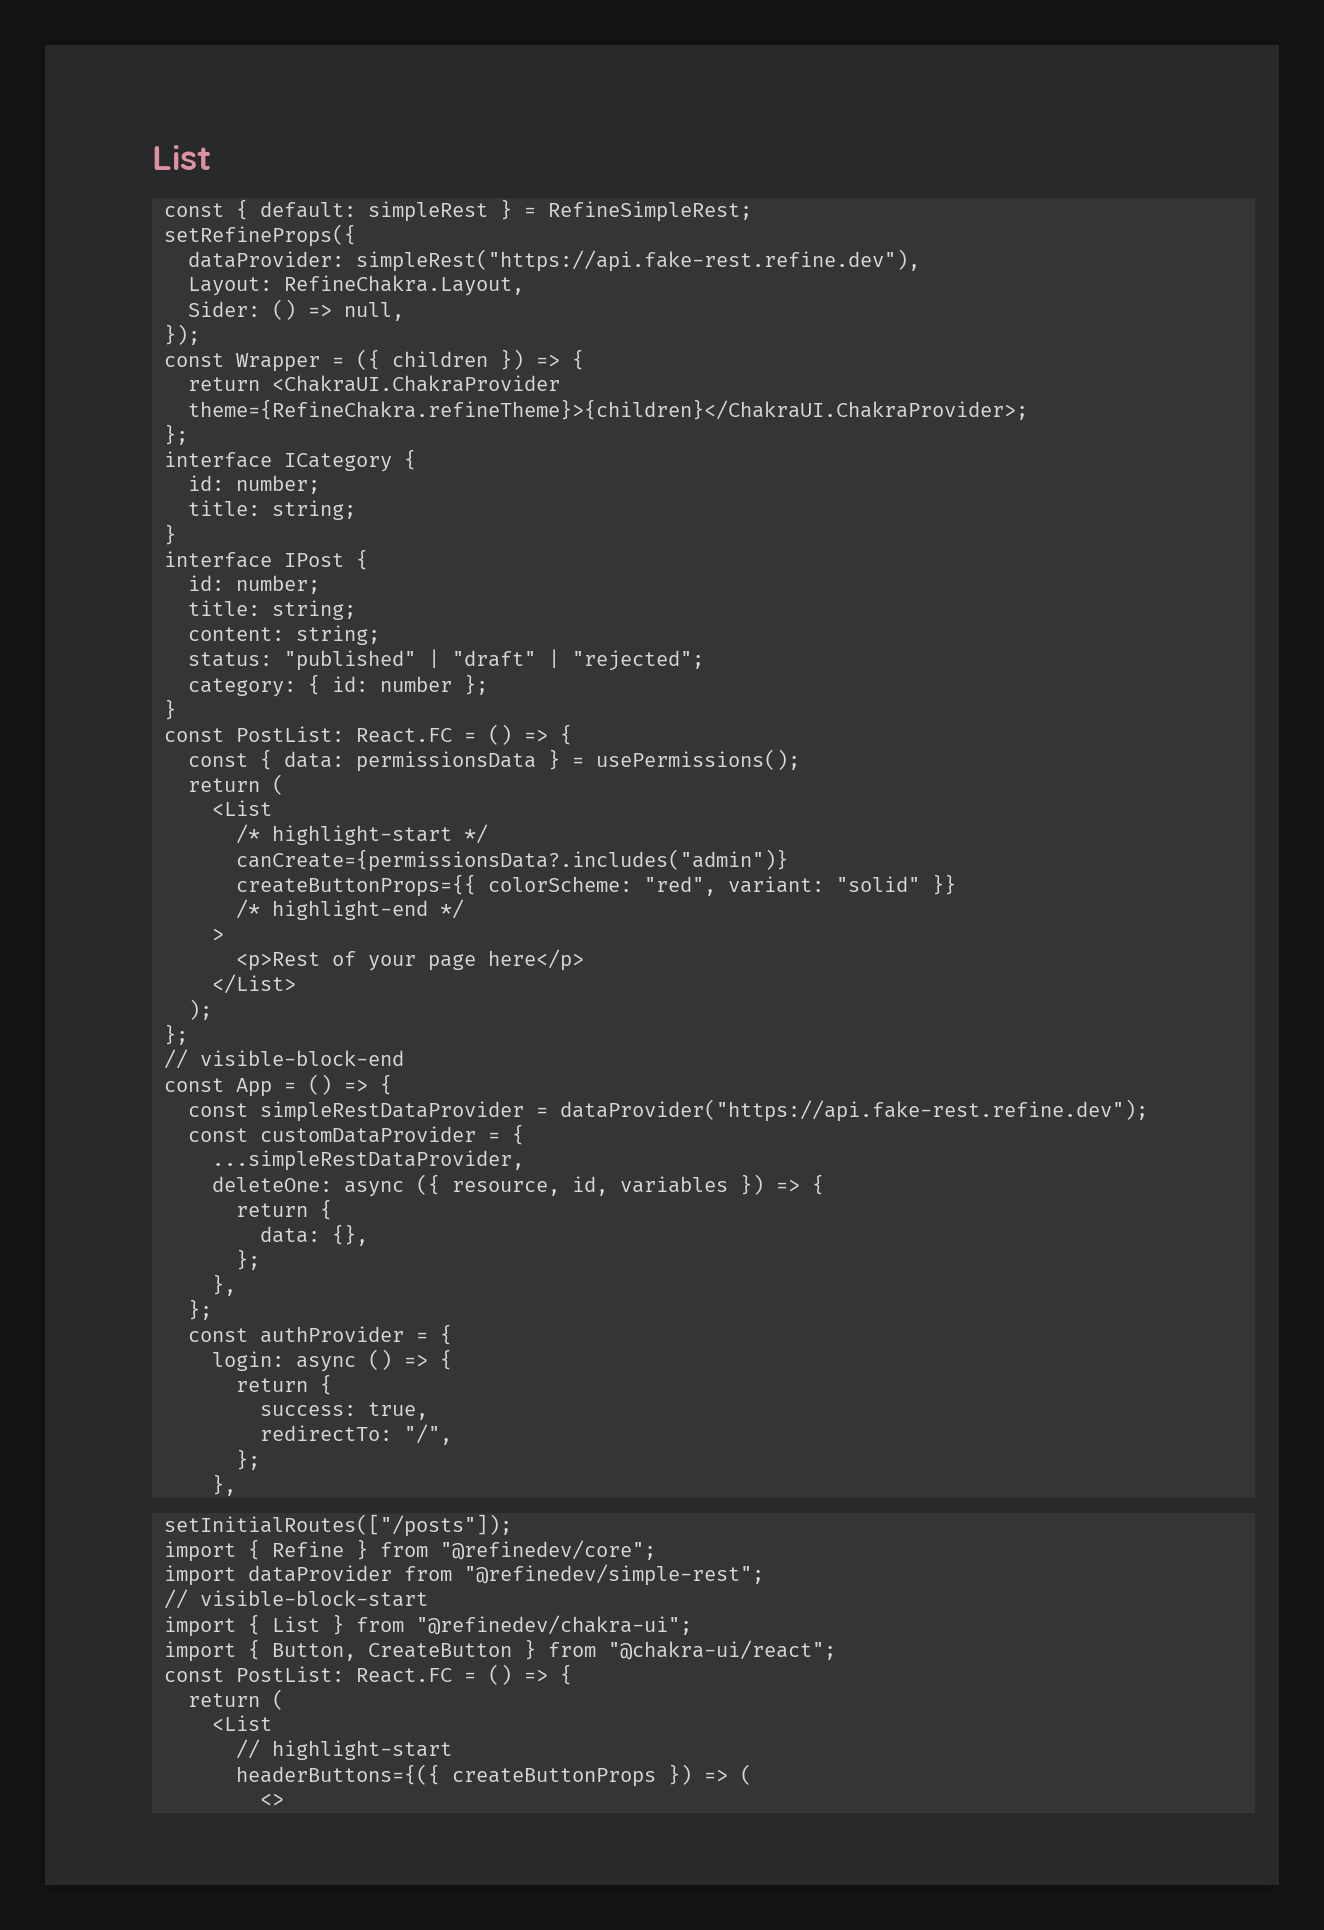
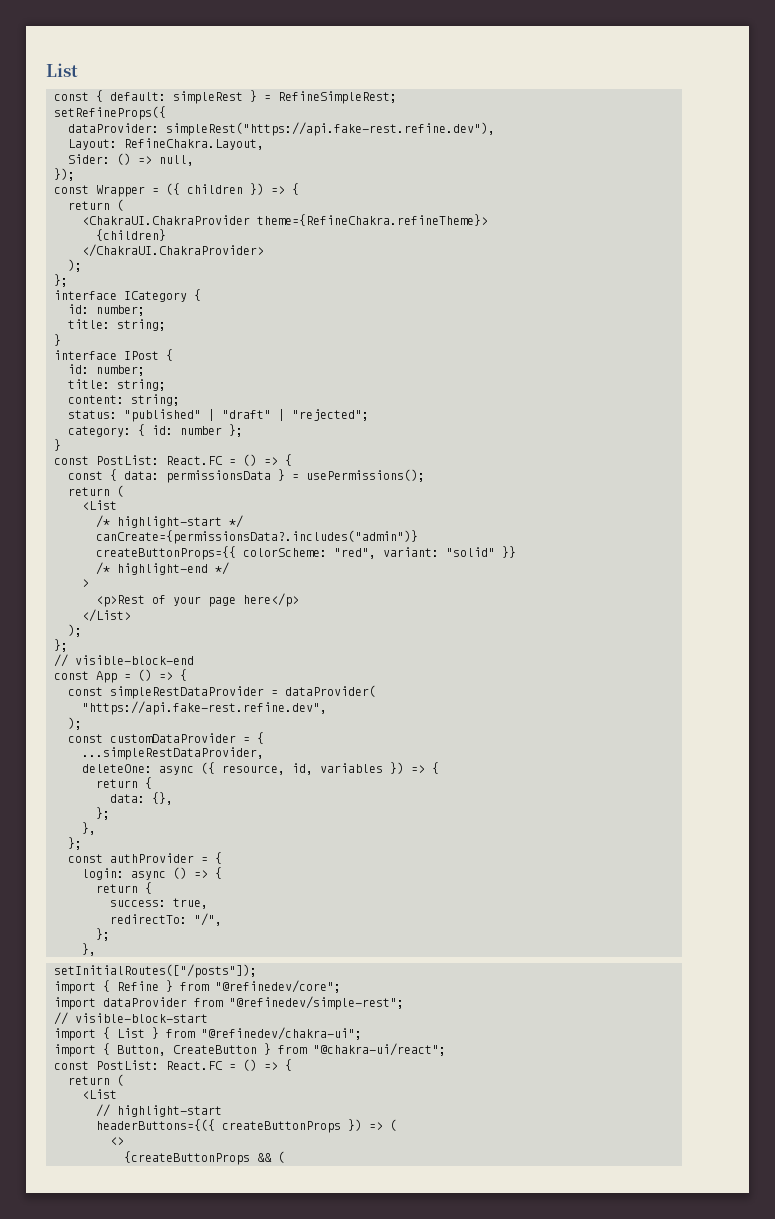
  const Wrapper = ({ children }) => {
- return <ChakraUI.ChakraProvider theme={RefineChakra.refineTheme}>{children}</ChakraUI.ChakraProvider>;
+ return (
+ <ChakraUI.ChakraProvider theme={RefineChakra.refineTheme}>
+ {children}
+ </ChakraUI.ChakraProvider>
+ );
- const simpleRestDataProvider = dataProvider("https://api.fake-rest.refine.dev");
+ const simpleRestDataProvider = dataProvider(
+ "https://api.fake-rest.refine.dev",
+ );
+ {createButtonProps && (

